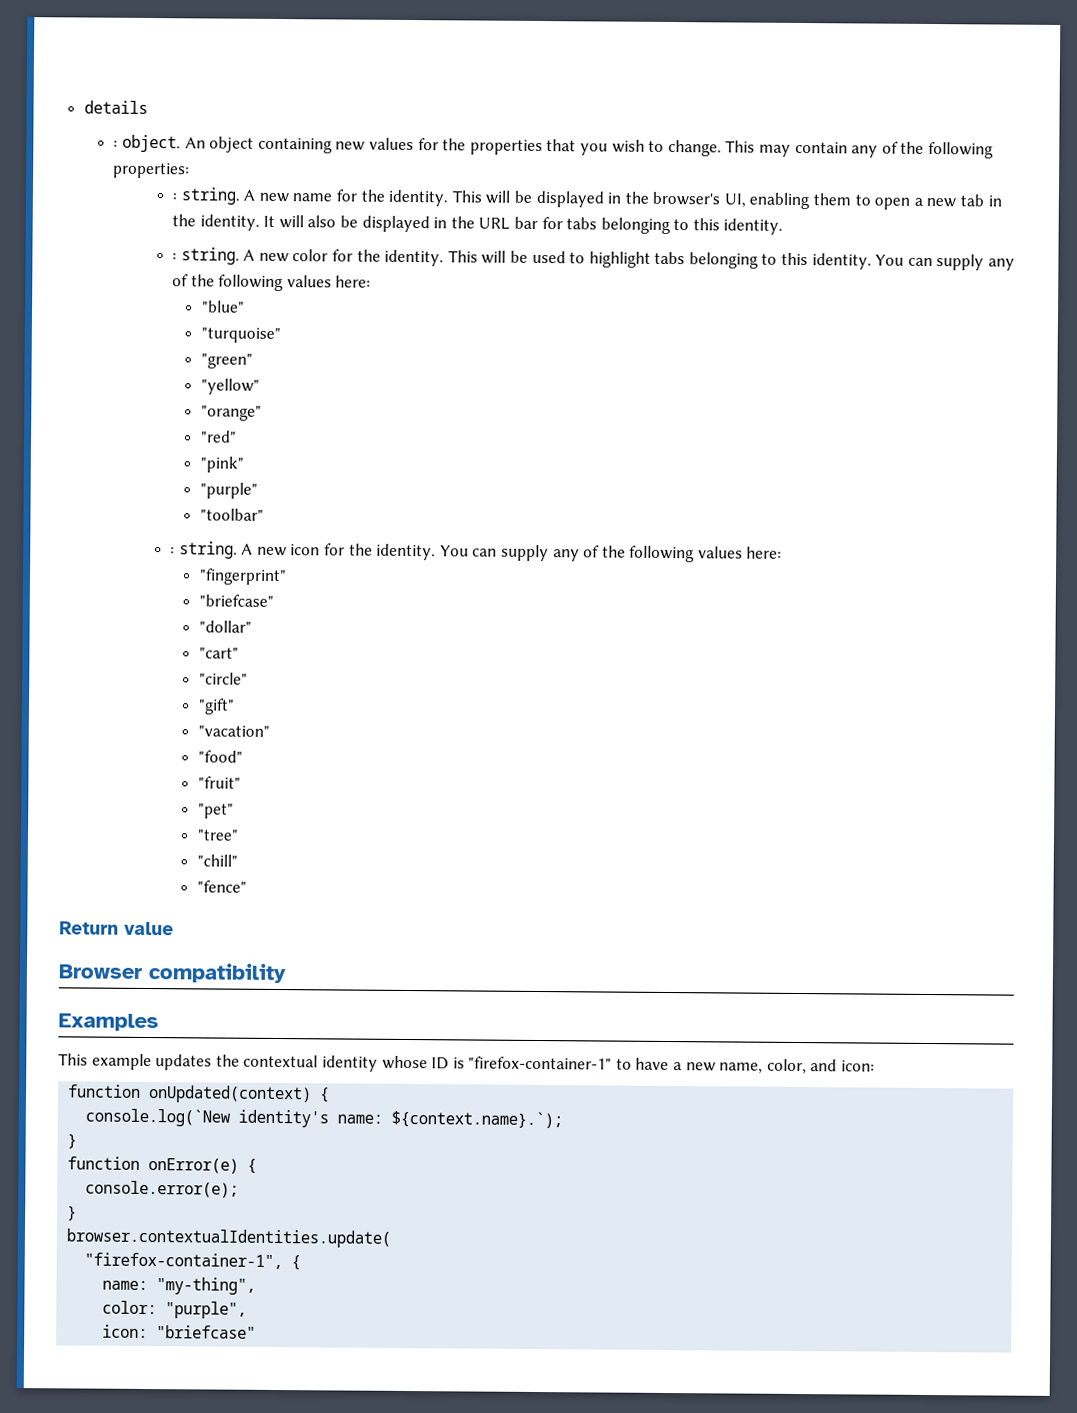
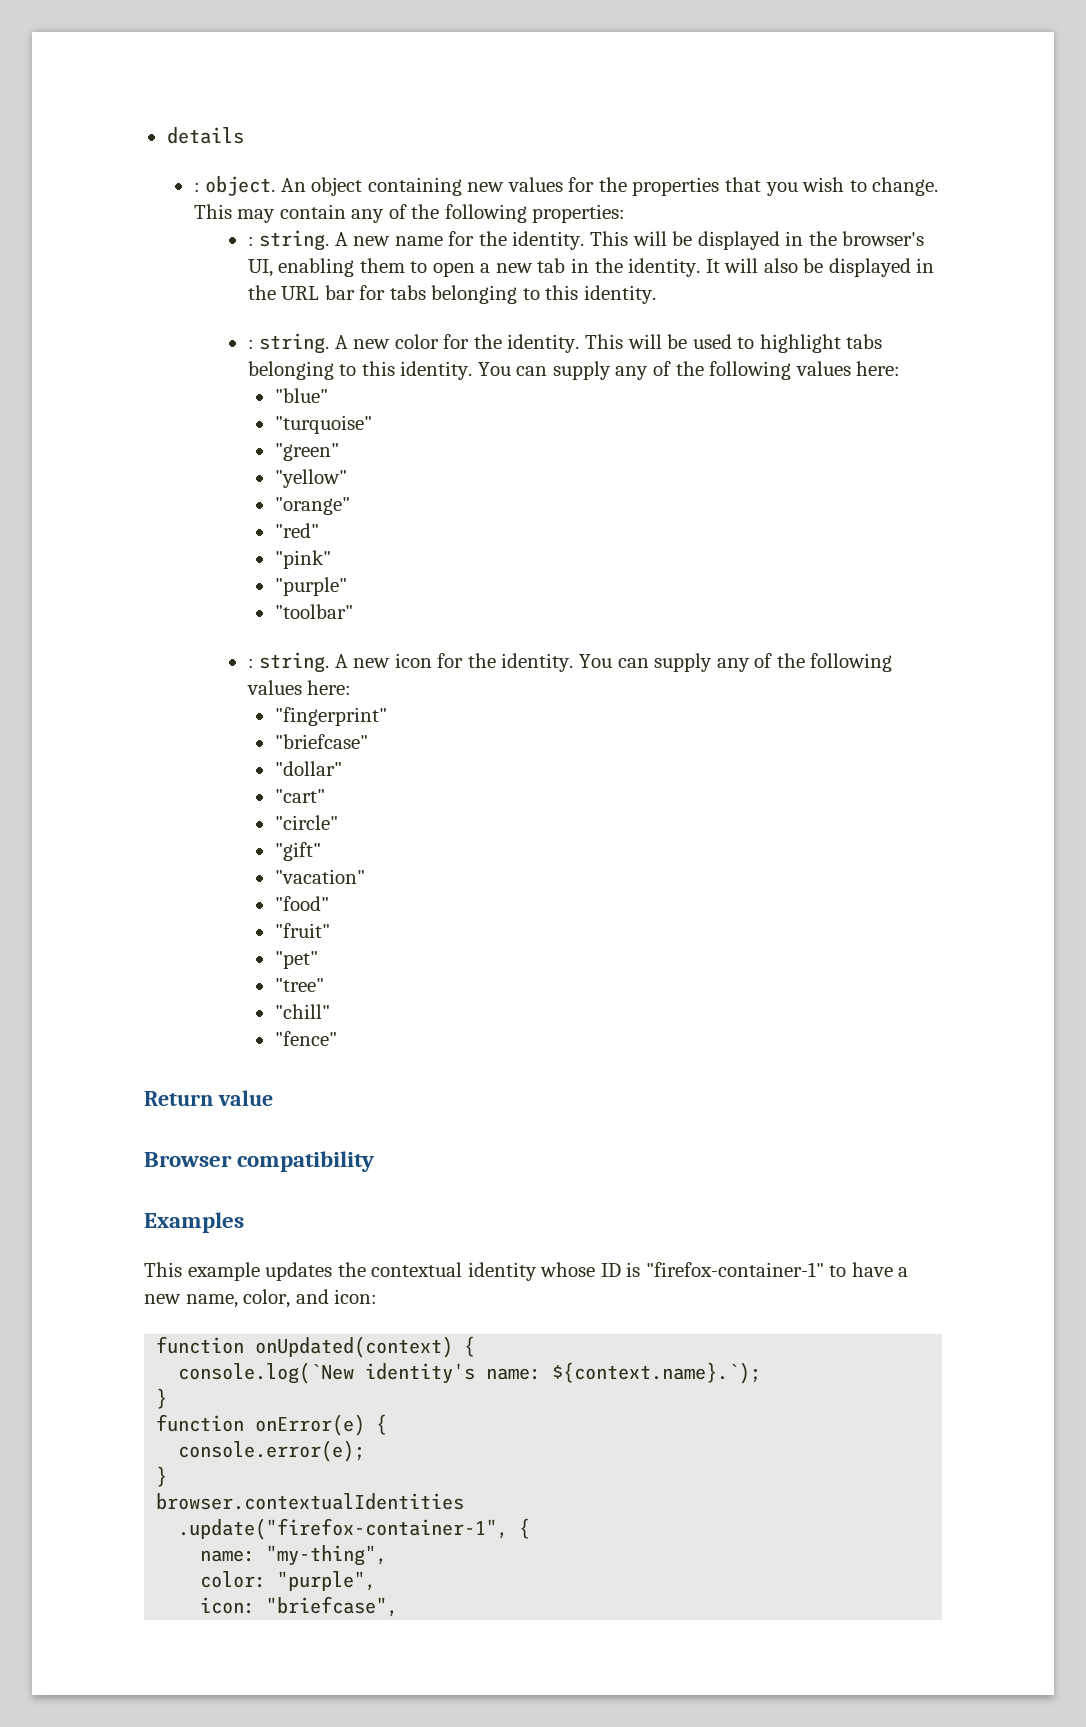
- browser.contextualIdentities.update(
- "firefox-container-1", {
+ browser.contextualIdentities
+ .update("firefox-container-1", {
- icon: "briefcase"
+ icon: "briefcase",

